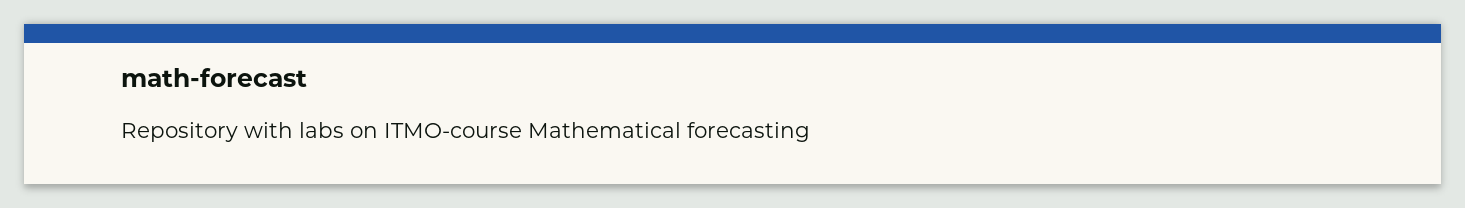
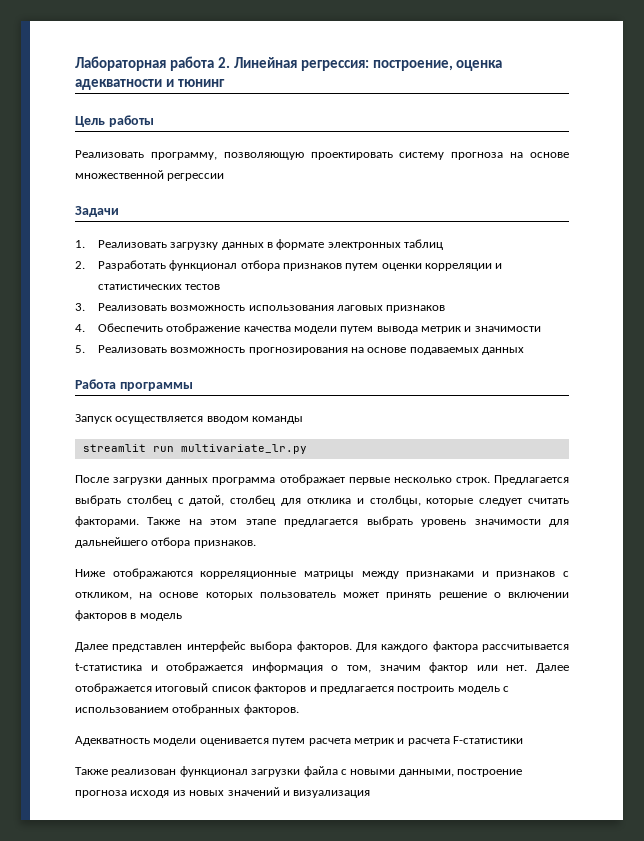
- math-forecast
- Repository with labs on ITMO-course Mathematical forecasting
+ Лабораторная работа 2. Линейная регрессия: построение, оценка адекватности и тюнинг
+ Цель работы
+ Реализовать программу, позволяющую проектировать систему прогноза на основе множественной регрессии
+ Задачи
+ 1. Реализовать загрузку данных в формате электронных таблиц
+ 2. Разработать функционал отбора признаков путем оценки корреляции и статистических тестов
+ 3. Реализовать возможность использования лаговых признаков
+ 4. Обеспечить отображение качества модели путем вывода метрик и значимости
+ 5. Реализовать возможность прогнозирования на основе подаваемых данных
+ Работа программы
+ Запуск осуществляется вводом команды
+ streamlit run multivariate_lr.py
+ После загрузки данных программа отображает первые несколько строк. Предлагается выбрать столбец с датой, столбец для отклика и столбцы, которые следует считать факторами. Также на этом этапе предлагается выбрать уровень значимости для дальнейшего отбора признаков.
+ Ниже отображаются корреляционные матрицы между признаками и признаков с откликом, на основе которых пользователь может принять решение о включении факторов в модель
+ Далее представлен интерфейс выбора факторов. Для каждого фактора рассчитывается t-статистика и отображается информация о том, значим фактор или нет. Далее отображается итоговый список факторов и предлагается построить модель с использованием отобранных факторов.
+ Адекватность модели оценивается путем расчета метрик и расчета F-статистики
+ Также реализован функционал загрузки файла с новыми данными, построение прогноза исходя из новых значений и визуализация

